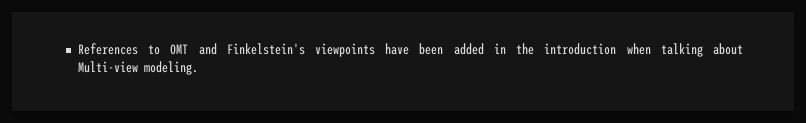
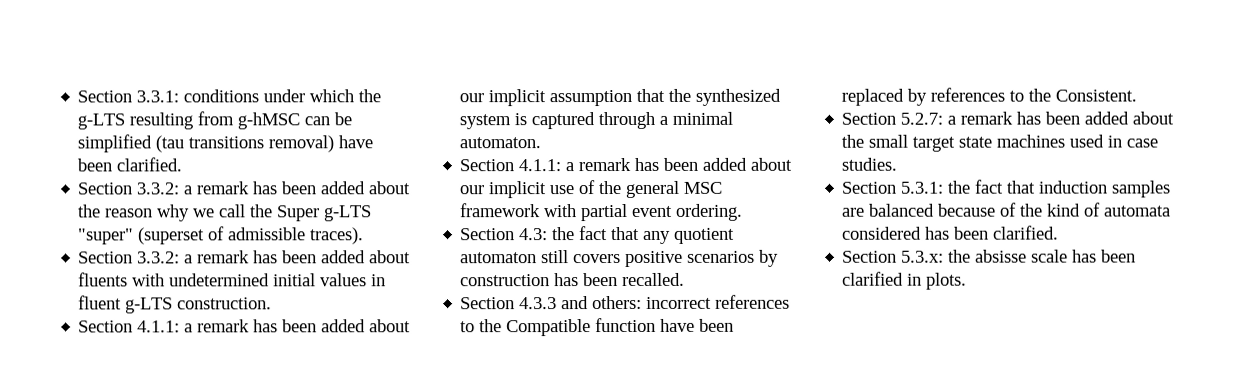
- References to OMT and Finkelstein's viewpoints have been added in the introduction when talking about Multi-view modeling.
+ Section 3.3.1: conditions under which the g-LTS resulting from g-hMSC can be simplified (tau transitions removal) have been clarified.
+ Section 3.3.2: a remark has been added about the reason why we call the Super g-LTS "super" (superset of admissible traces).
+ Section 3.3.2: a remark has been added about fluents with undetermined initial values in fluent g-LTS construction.
+ Section 4.1.1: a remark has been added about our implicit assumption that the synthesized system is captured through a minimal automaton.
+ Section 4.1.1: a remark has been added about our implicit use of the general MSC framework with partial event ordering.
+ Section 4.3: the fact that any quotient automaton still covers positive scenarios by construction has been recalled.
+ Section 4.3.3 and others: incorrect references to the Compatible function have been replaced by references to the Consistent.
+ Section 5.2.7: a remark has been added about the small target state machines used in case studies.
+ Section 5.3.1: the fact that induction samples are balanced because of the kind of automata considered has been clarified.
+ Section 5.3.x: the absisse scale has been clarified in plots.

